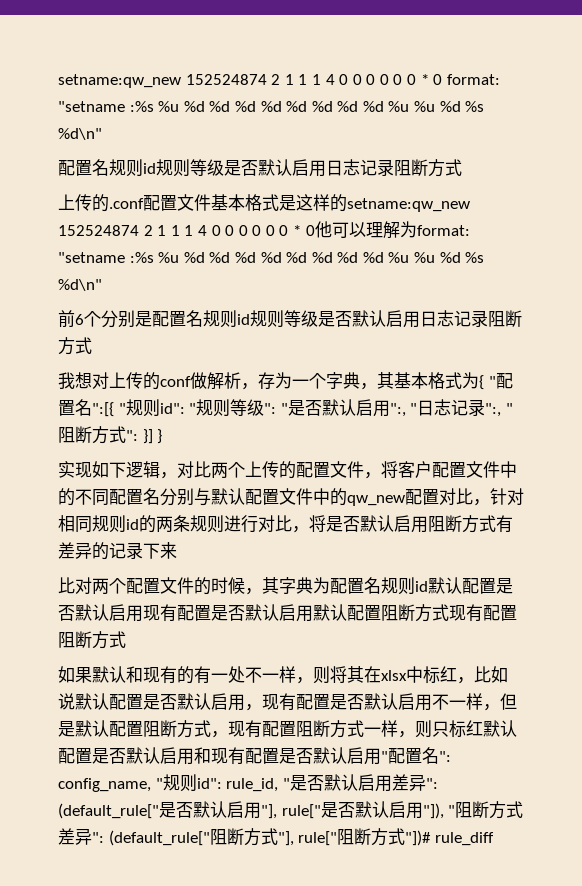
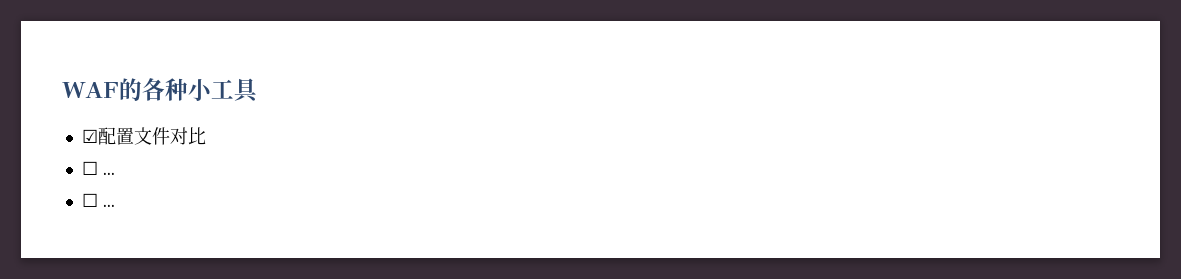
- setname:qw_new 152524874 2 1 1 1 4 0 0 0 0 0 0 * 0 format: "setname :%s %u %d %d %d %d %d %d %d %d %u %u %d %s %d\n"
- 配置名规则id规则等级是否默认启用日志记录阻断方式
- 上传的.conf配置文件基本格式是这样的setname:qw_new 152524874 2 1 1 1 4 0 0 0 0 0 0 * 0他可以理解为format: "setname :%s %u %d %d %d %d %d %d %d %d %u %u %d %s %d\n"
- 前6个分别是配置名规则id规则等级是否默认启用日志记录阻断方式
- 我想对上传的conf做解析，存为一个字典，其基本格式为{ "配置名":[{ "规则id": "规则等级": "是否默认启用":, "日志记录":, "阻断方式": }] }
- 实现如下逻辑，对比两个上传的配置文件，将客户配置文件中的不同配置名分别与默认配置文件中的qw_new配置对比，针对相同规则id的两条规则进行对比，将是否默认启用阻断方式有差异的记录下来
- 比对两个配置文件的时候，其字典为配置名规则id默认配置是否默认启用现有配置是否默认启用默认配置阻断方式现有配置阻断方式
- 如果默认和现有的有一处不一样，则将其在xlsx中标红，比如说默认配置是否默认启用，现有配置是否默认启用不一样，但是默认配置阻断方式，现有配置阻断方式一样，则只标红默认配置是否默认启用和现有配置是否默认启用"配置名": config_name, "规则id": rule_id, "是否默认启用差异": (default_rule["是否默认启用"], rule["是否默认启用"]), "阻断方式差异": (default_rule["阻断方式"], rule["阻断方式"])# rule_diff
+ WAF的各种小工具
+ ☑配置文件对比
+ ☐ ...
+ ☐ ...

